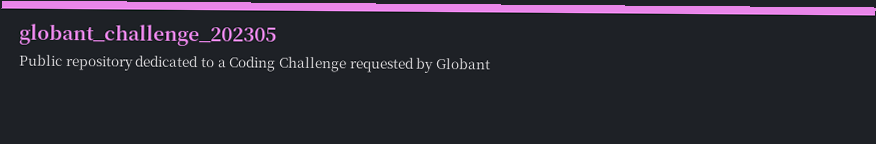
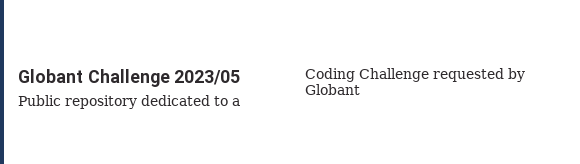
- globant_challenge_202305
+ Globant Challenge 2023/05

